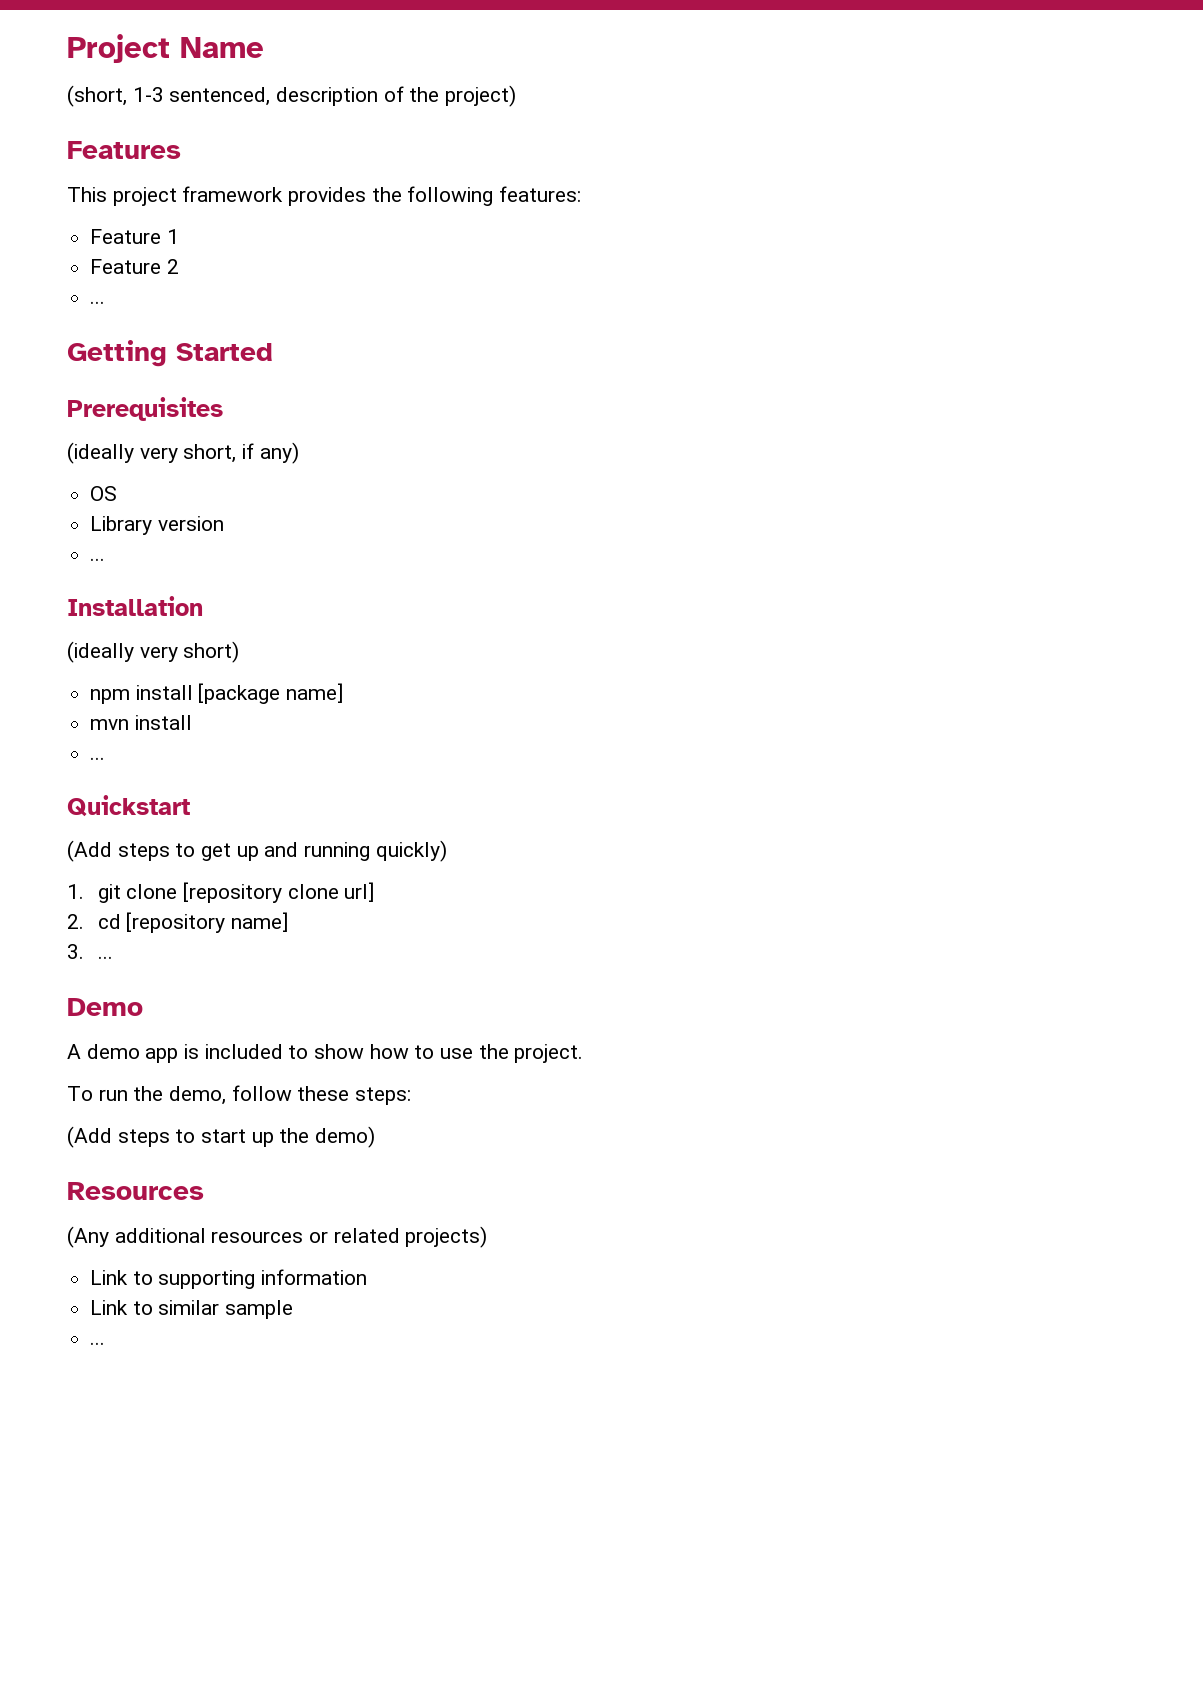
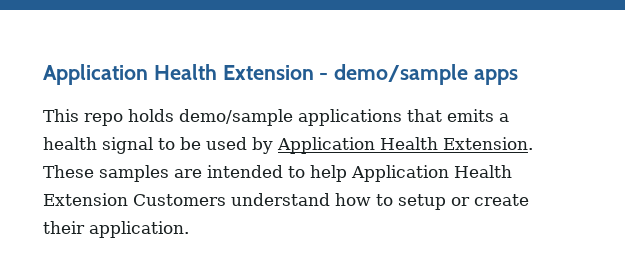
- Project Name
- (short, 1-3 sentenced, description of the project)
- Features
- This project framework provides the following features:
- Feature 1
- Feature 2
- ...
- Getting Started
- Prerequisites
- (ideally very short, if any)
- OS
- Library version
- ...
- Installation
- (ideally very short)
- npm install [package name]
- mvn install
- ...
- Quickstart
- (Add steps to get up and running quickly)
- 1. git clone [repository clone url]
- 2. cd [repository name]
- 3. ...
- Demo
- A demo app is included to show how to use the project.
- To run the demo, follow these steps:
- (Add steps to start up the demo)
- Resources
- (Any additional resources or related projects)
- Link to supporting information
- Link to similar sample
- ...
+ Application Health Extension - demo/sample apps
+ This repo holds demo/sample applications that emits a health signal to be used by Application Health Extension. These samples are intended to help Application Health Extension Customers understand how to setup or create their application.

